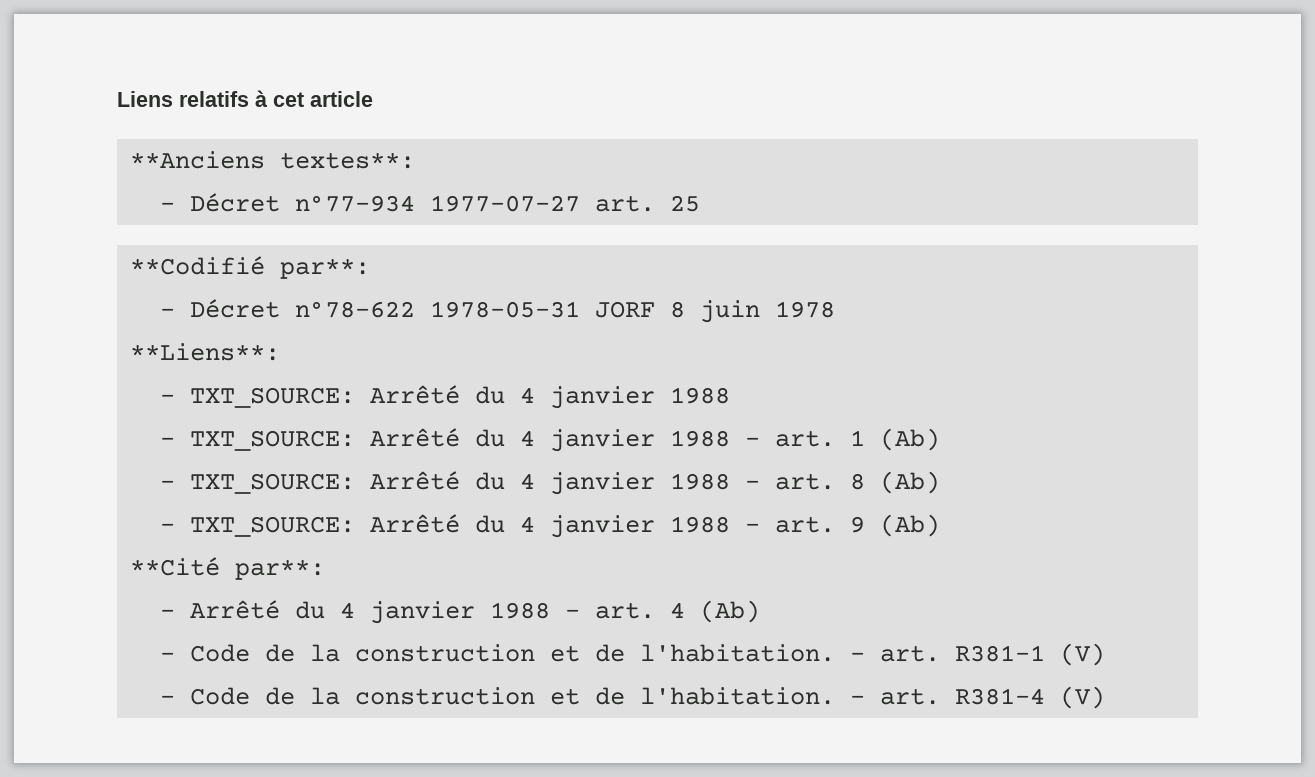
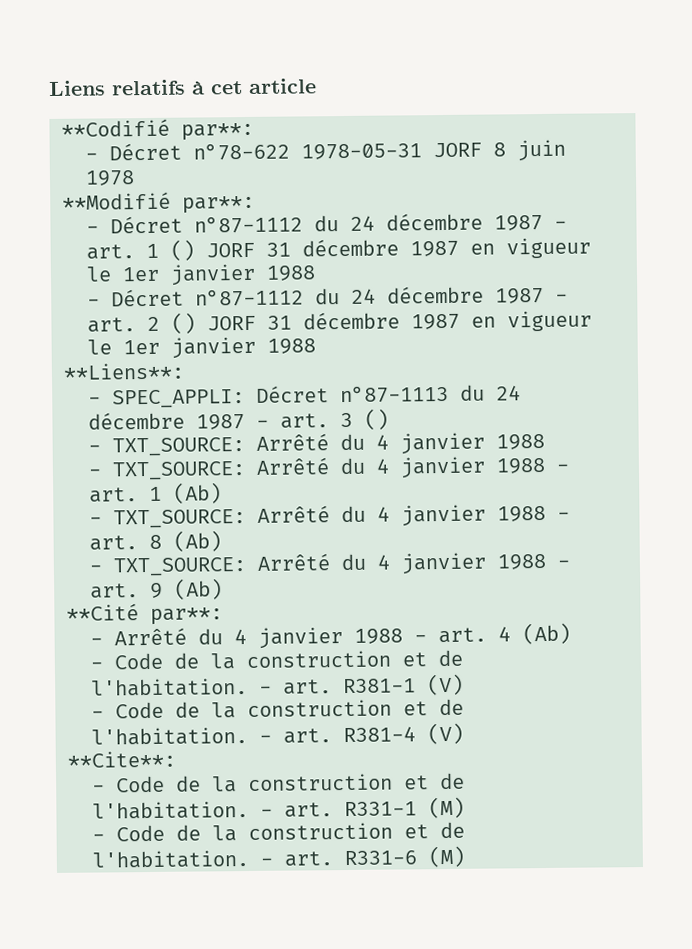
- **Anciens textes**:
- - Décret n°77-934 1977-07-27 art. 25
+ **Modifié par**:
+ - Décret n°87-1112 du 24 décembre 1987 - art. 1 () JORF 31 décembre 1987 en vigueur le 1er janvier 1988
+ - Décret n°87-1112 du 24 décembre 1987 - art. 2 () JORF 31 décembre 1987 en vigueur le 1er janvier 1988
  **Liens**:
+ - SPEC_APPLI: Décret n°87-1113 du 24 décembre 1987 - art. 3 ()
+ **Cite**:
+ - Code de la construction et de l'habitation. - art. R331-1 (M)
+ - Code de la construction et de l'habitation. - art. R331-6 (M)

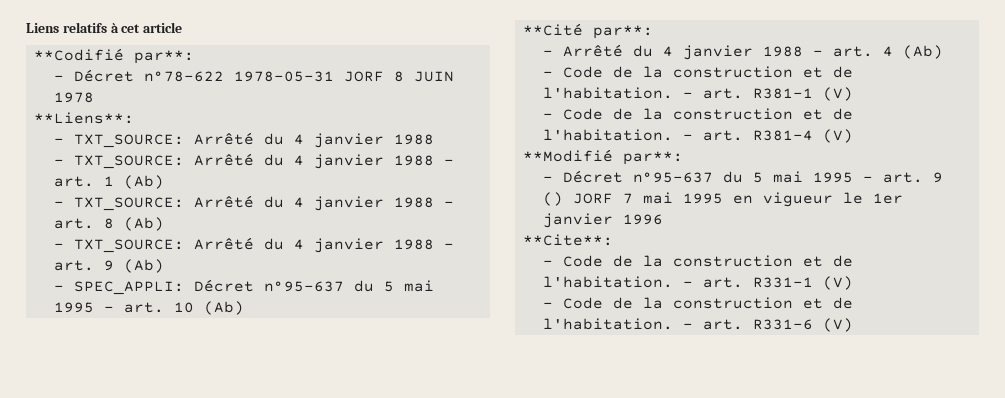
- - Décret n°78-622 1978-05-31 JORF 8 juin 1978
+ - Décret n°78-622 1978-05-31 JORF 8 JUIN 1978
- **Modifié par**:
- - Décret n°87-1112 du 24 décembre 1987 - art. 1 () JORF 31 décembre 1987 en vigueur le 1er janvier 1988
- - Décret n°87-1112 du 24 décembre 1987 - art. 2 () JORF 31 décembre 1987 en vigueur le 1er janvier 1988
  **Liens**:
- - SPEC_APPLI: Décret n°87-1113 du 24 décembre 1987 - art. 3 ()
+ - SPEC_APPLI: Décret n°95-637 du 5 mai 1995 - art. 10 (Ab)
+ **Modifié par**:
+ - Décret n°95-637 du 5 mai 1995 - art. 9 () JORF 7 mai 1995 en vigueur le 1er janvier 1996
- - art. R331-1 (M)
+ - art. R331-1 (V)
- - art. R331-6 (M)
+ - art. R331-6 (V)

